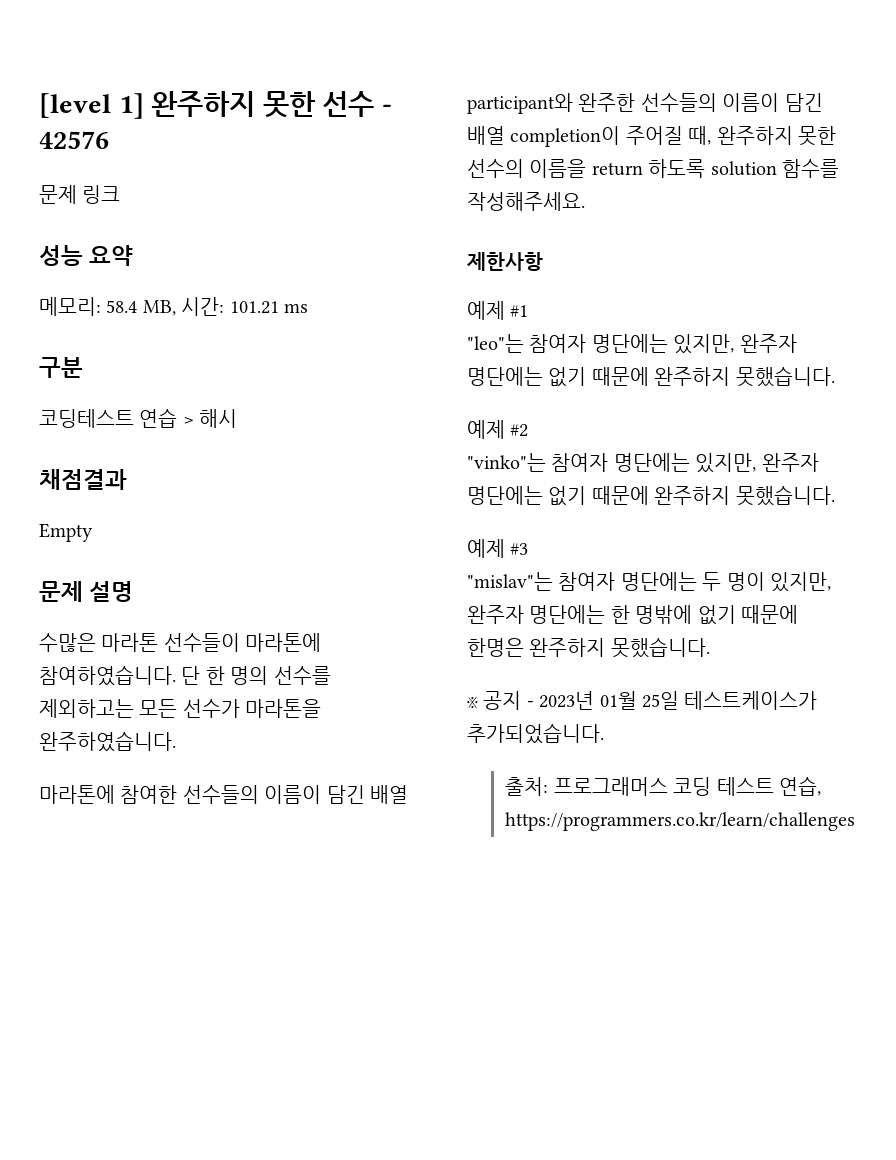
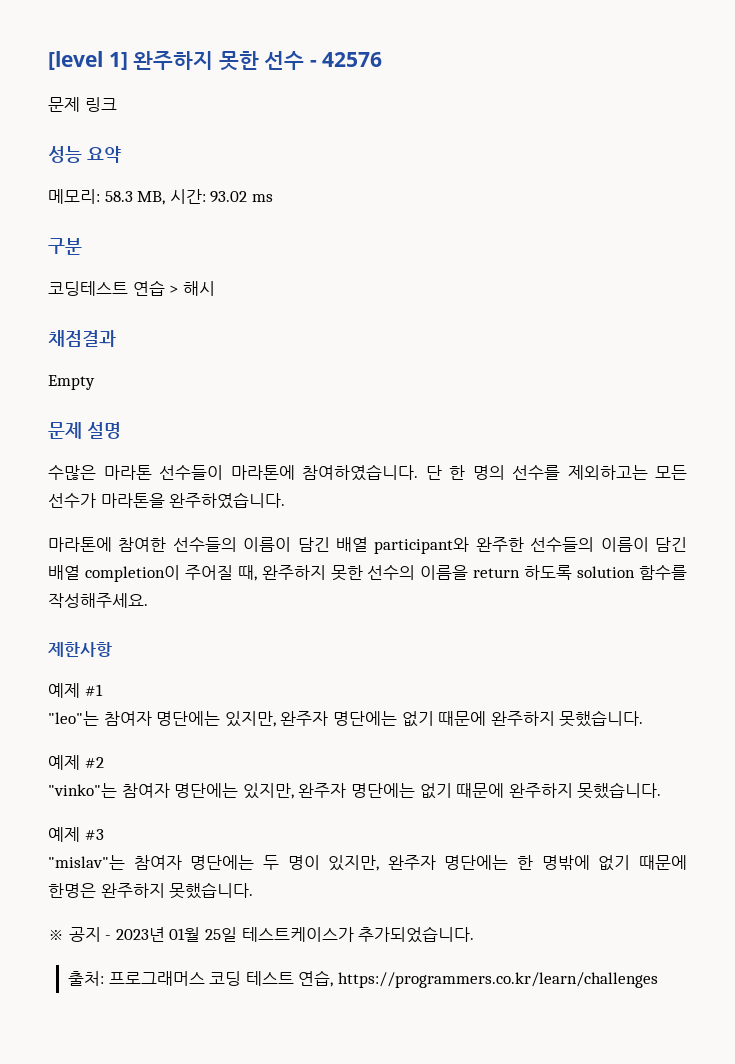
- 메모리: 58.4 MB, 시간: 101.21 ms
+ 메모리: 58.3 MB, 시간: 93.02 ms

